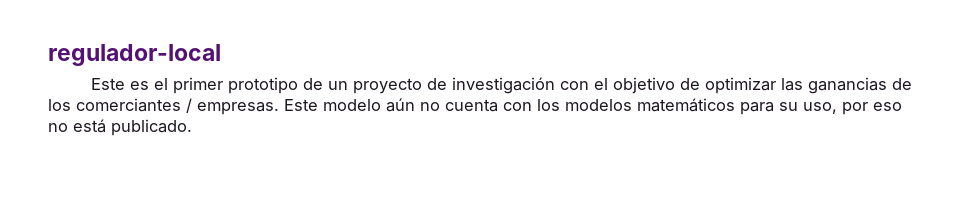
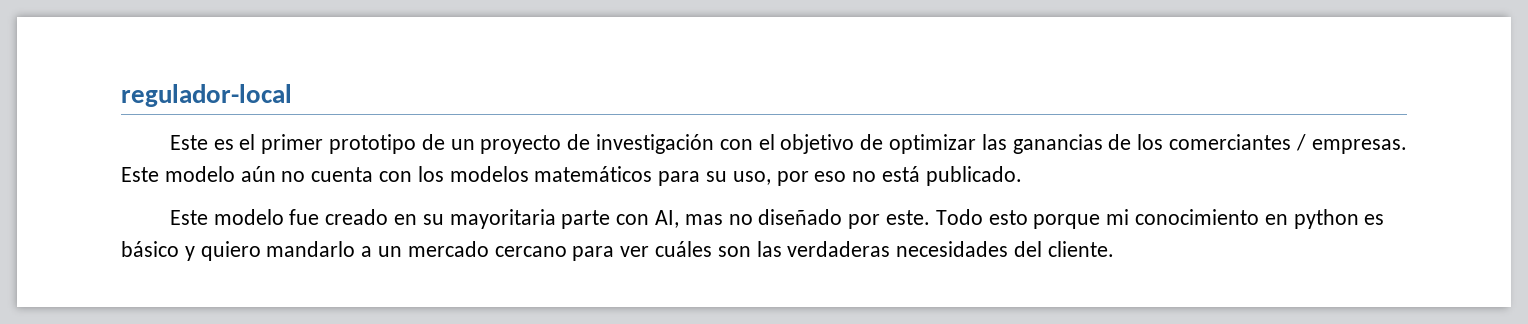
+ Este modelo fue creado en su mayoritaria parte con AI, mas no diseñado por este. Todo esto porque mi conocimiento en python es básico y quiero mandarlo a un mercado cercano para ver cuáles son las verdaderas necesidades del cliente.

